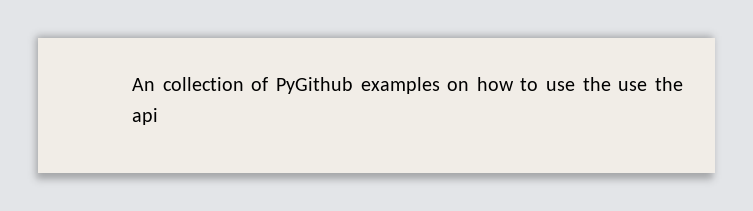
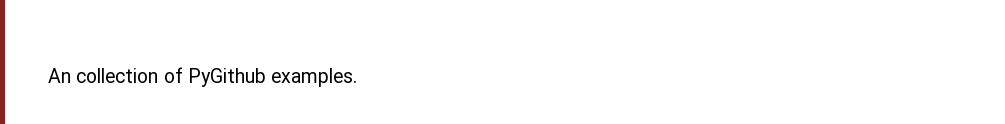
- An collection of PyGithub examples on how to use the use the api
+ An collection of PyGithub examples.

